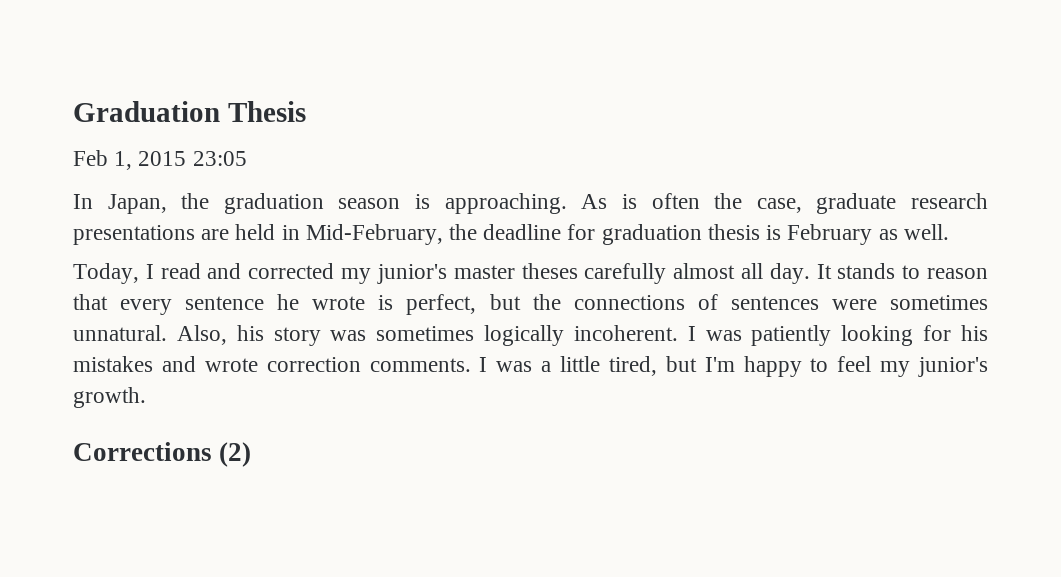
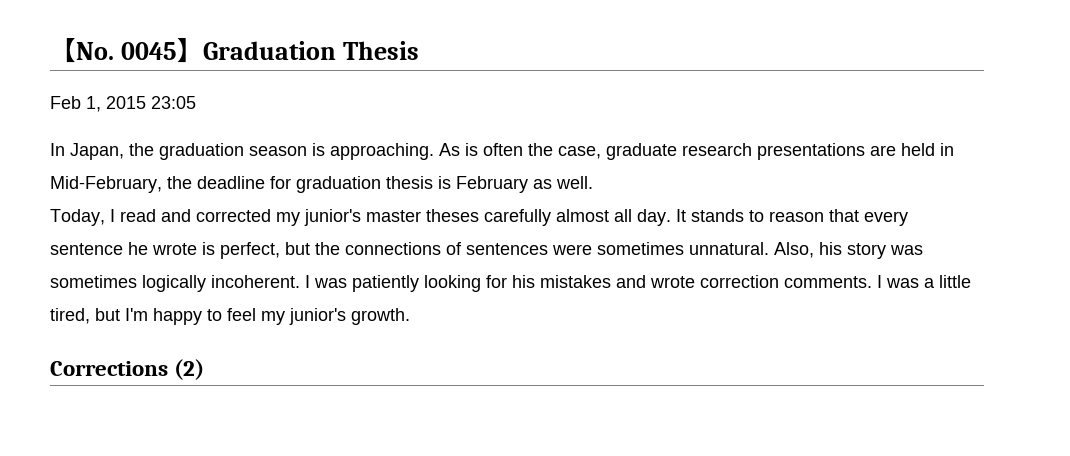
- Graduation Thesis
+ 【No. 0045】Graduation Thesis

